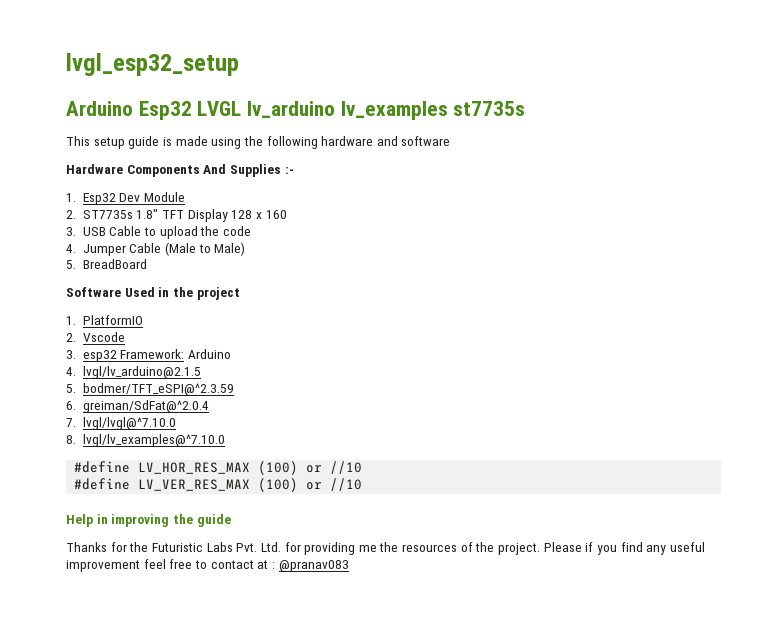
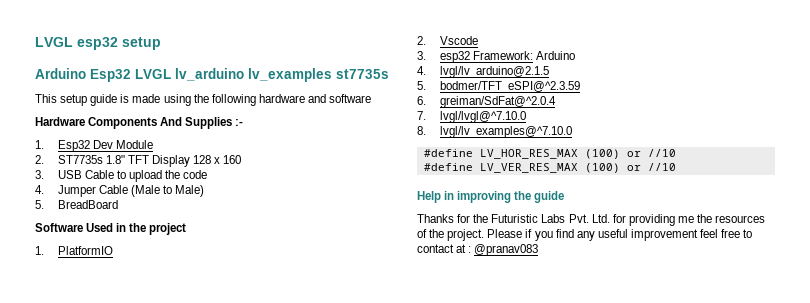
- lvgl_esp32_setup
+ LVGL esp32 setup

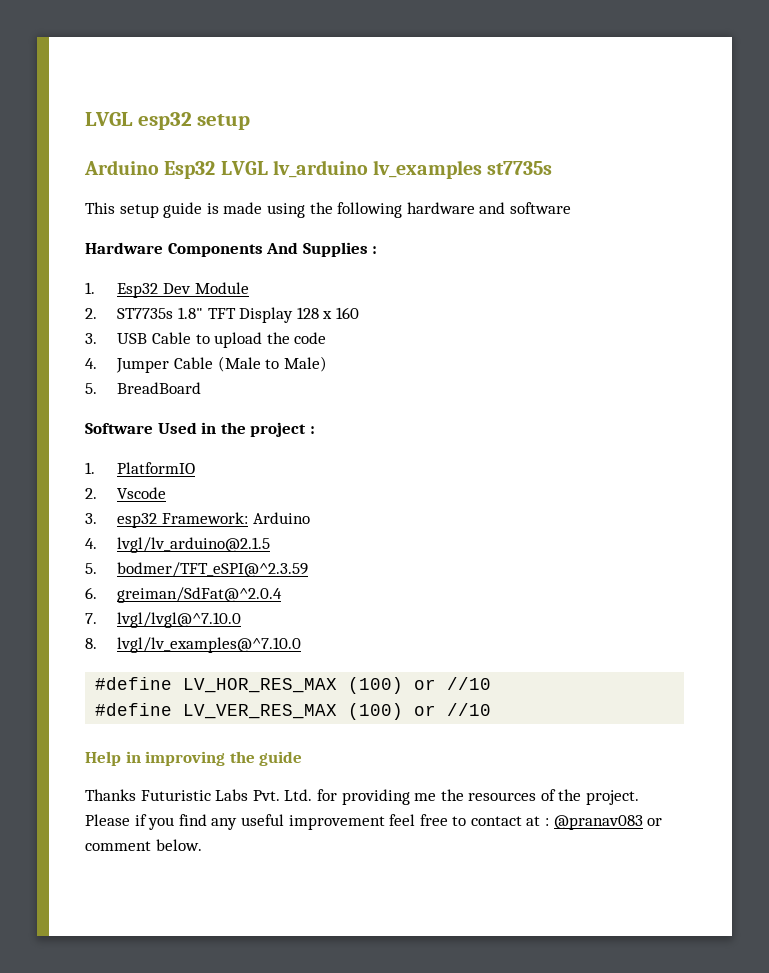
- Hardware Components And Supplies :-
+ Hardware Components And Supplies :
- Software Used in the project
+ Software Used in the project :
- Thanks for the Futuristic Labs Pvt. Ltd. for providing me the resources of the project.
+ Thanks Futuristic Labs Pvt. Ltd. for providing me the resources of the project.
- Please if you find any useful improvement feel free to contact at : @pranav083
+ Please if you find any useful improvement feel free to contact at : @pranav083 or comment below.

